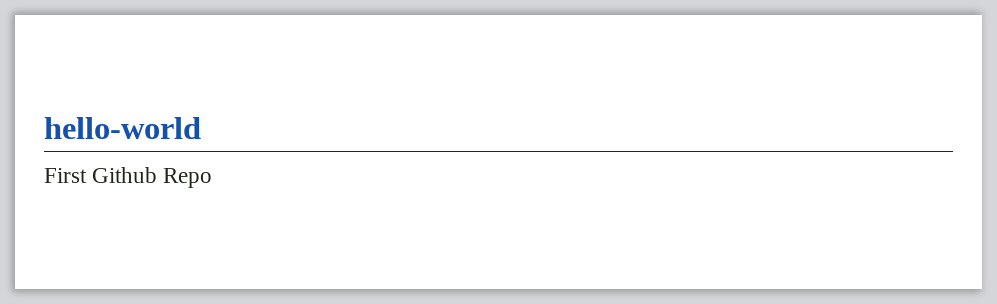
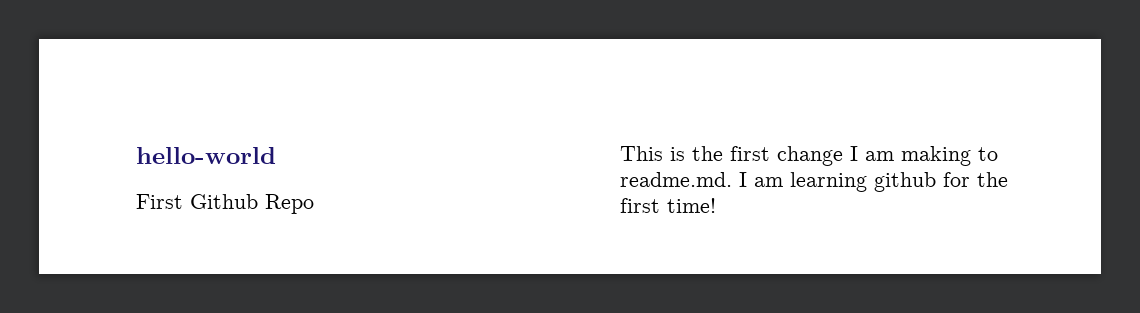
+ This is the first change I am making to readme.md. I am learning github for the first time!

